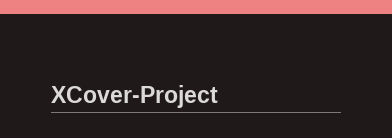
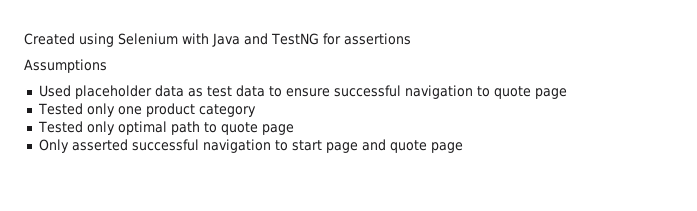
- XCover-Project
+ Created using Selenium with Java and TestNG for assertions
+ Assumptions
+ Used placeholder data as test data to ensure successful navigation to quote page
+ Tested only one product category
+ Tested only optimal path to quote page
+ Only asserted successful navigation to start page and quote page

